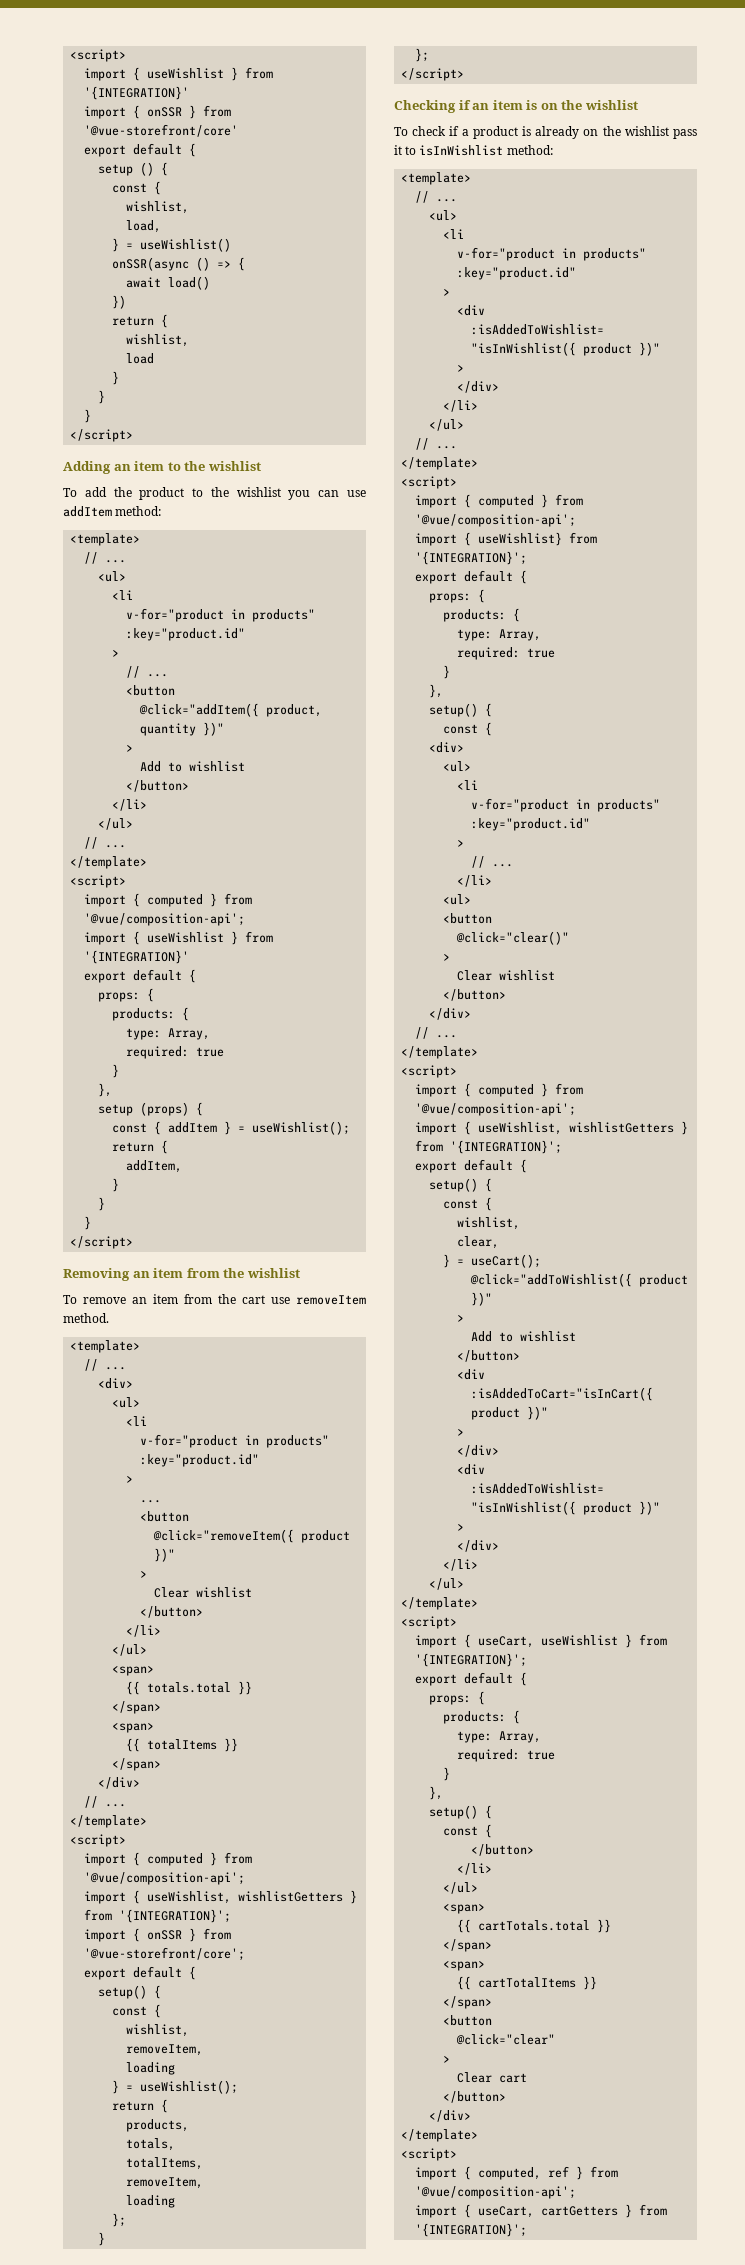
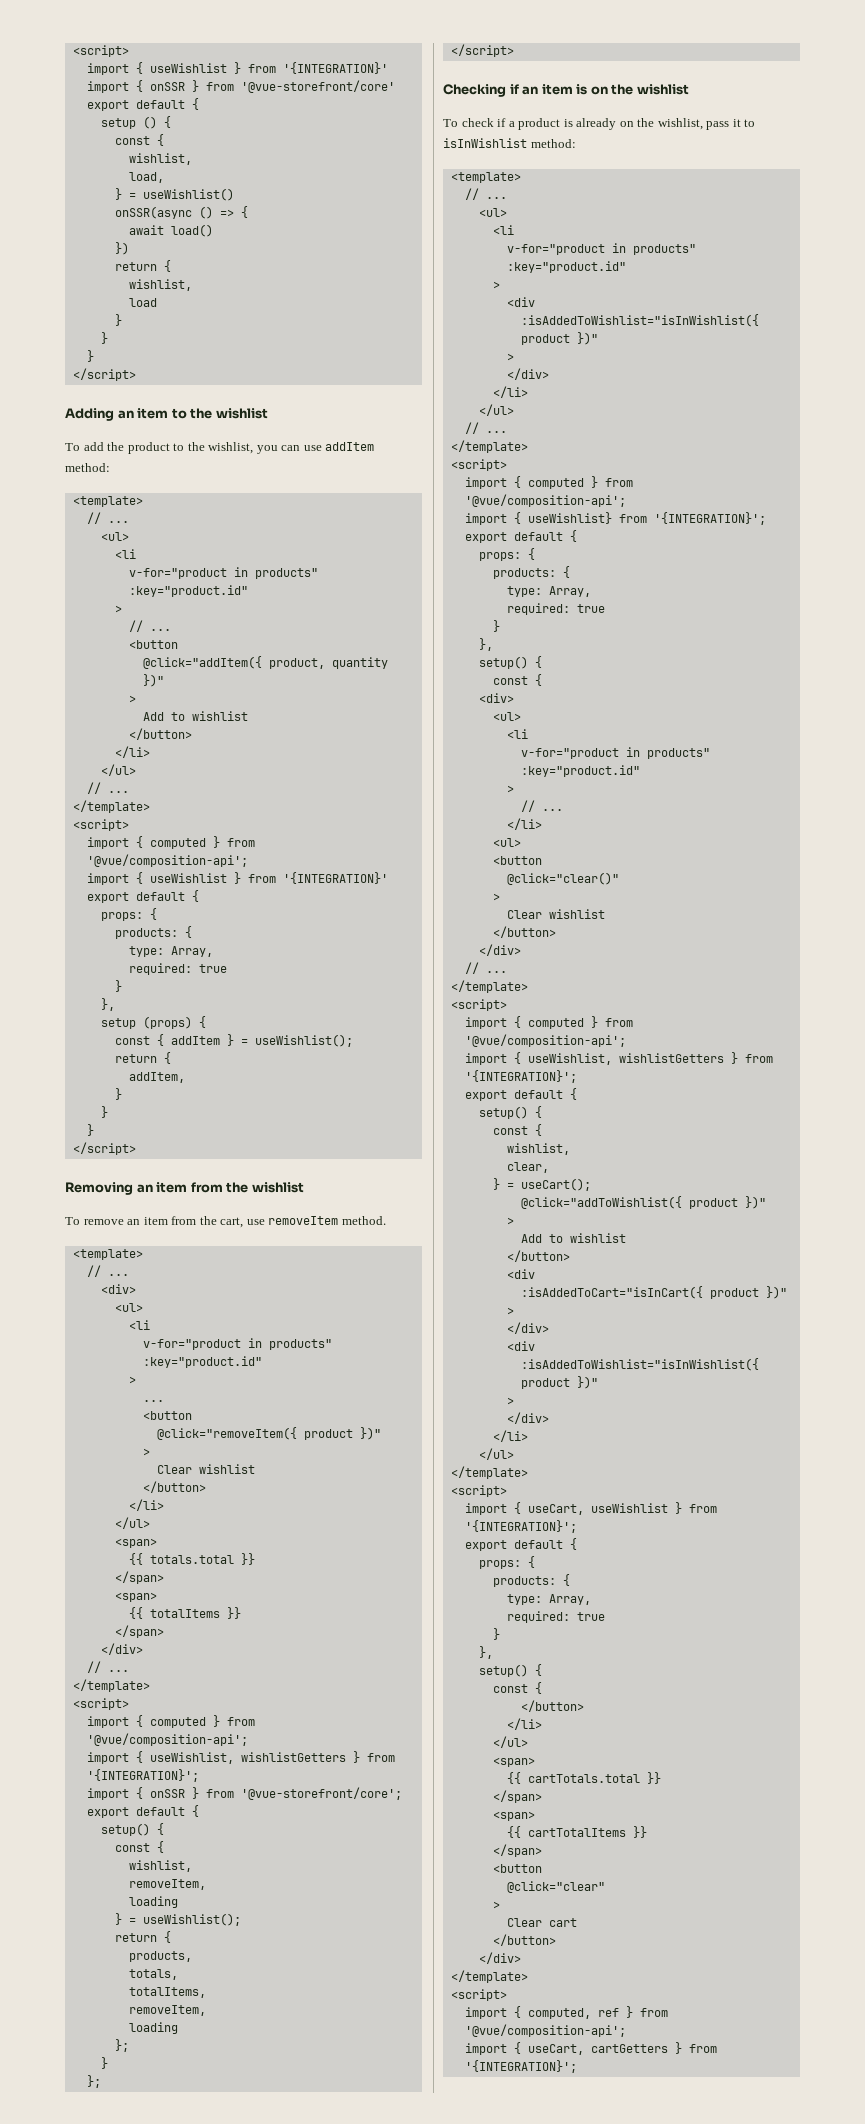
- To add the product to the wishlist you can use addItem method:
+ To add the product to the wishlist, you can use addItem method:
- To remove an item from the cart use removeItem method.
+ To remove an item from the cart, use removeItem method.
- To check if a product is already on the wishlist pass it to isInWishlist method:
+ To check if a product is already on the wishlist, pass it to isInWishlist method:

